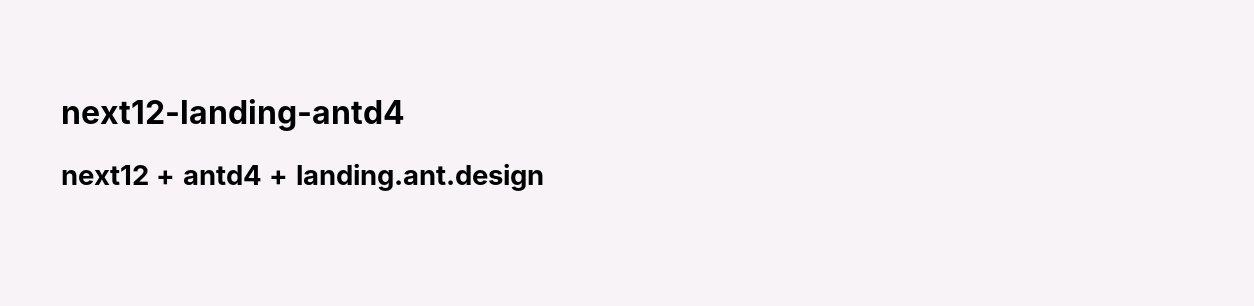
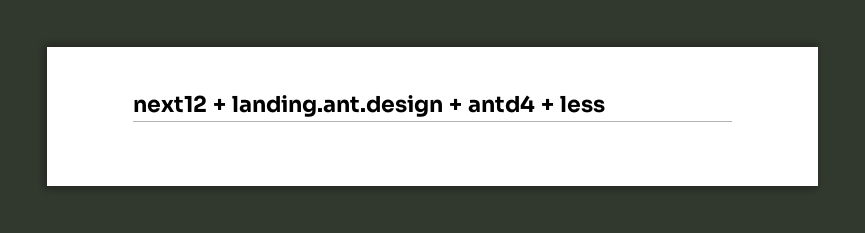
- next12-landing-antd4
- next12 + antd4 + landing.ant.design
+ next12 + landing.ant.design + antd4 + less

